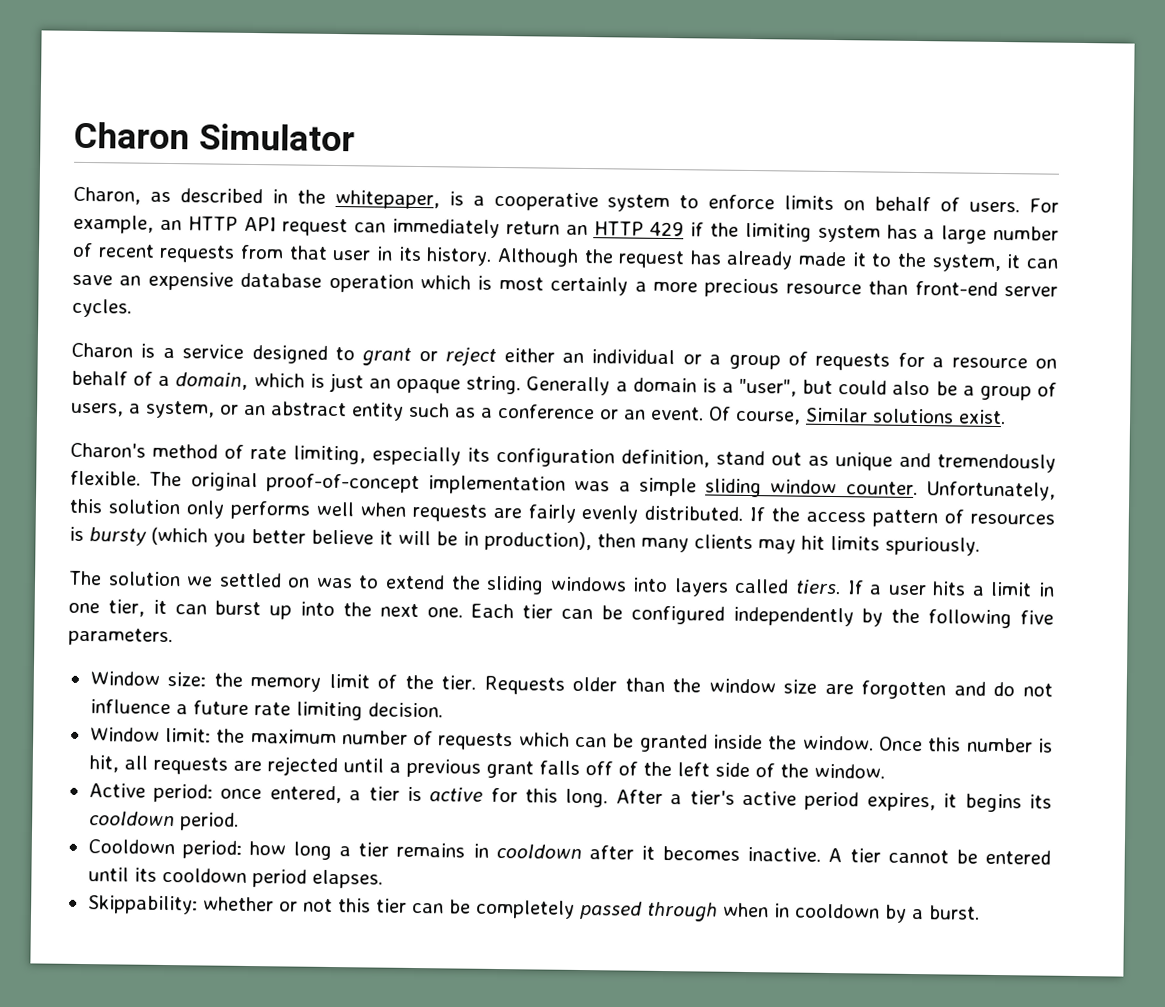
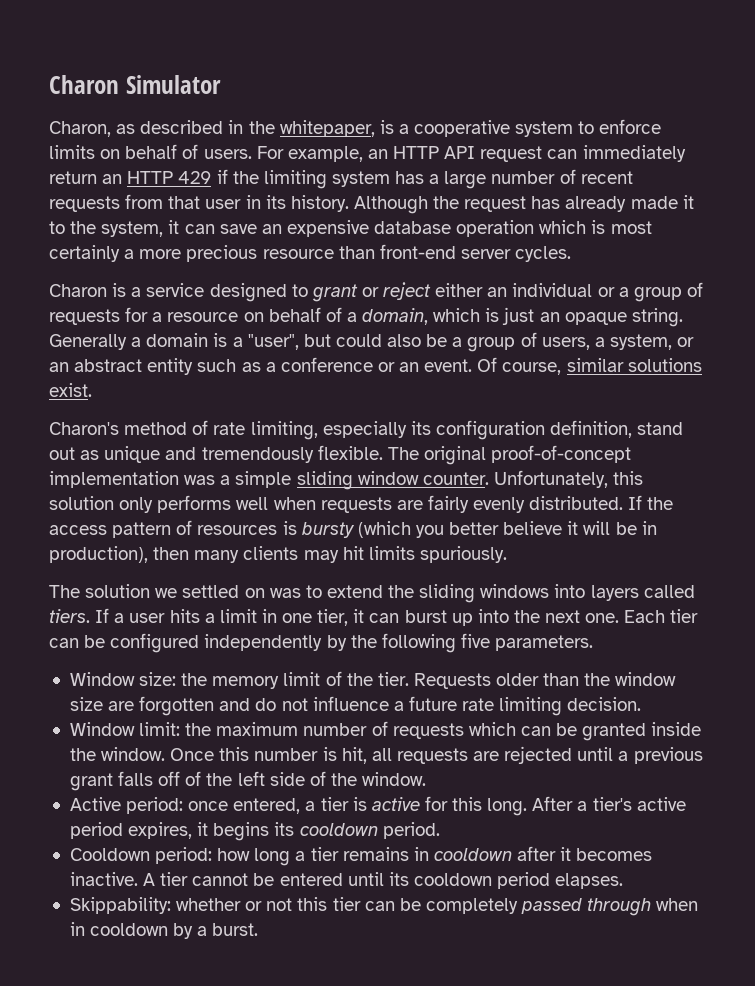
- Of course, Similar solutions exist.
+ Of course, similar solutions exist.

